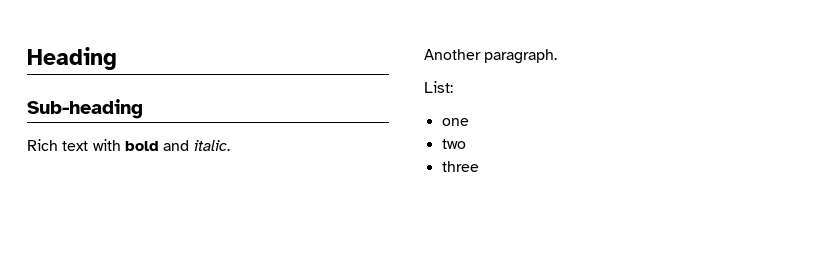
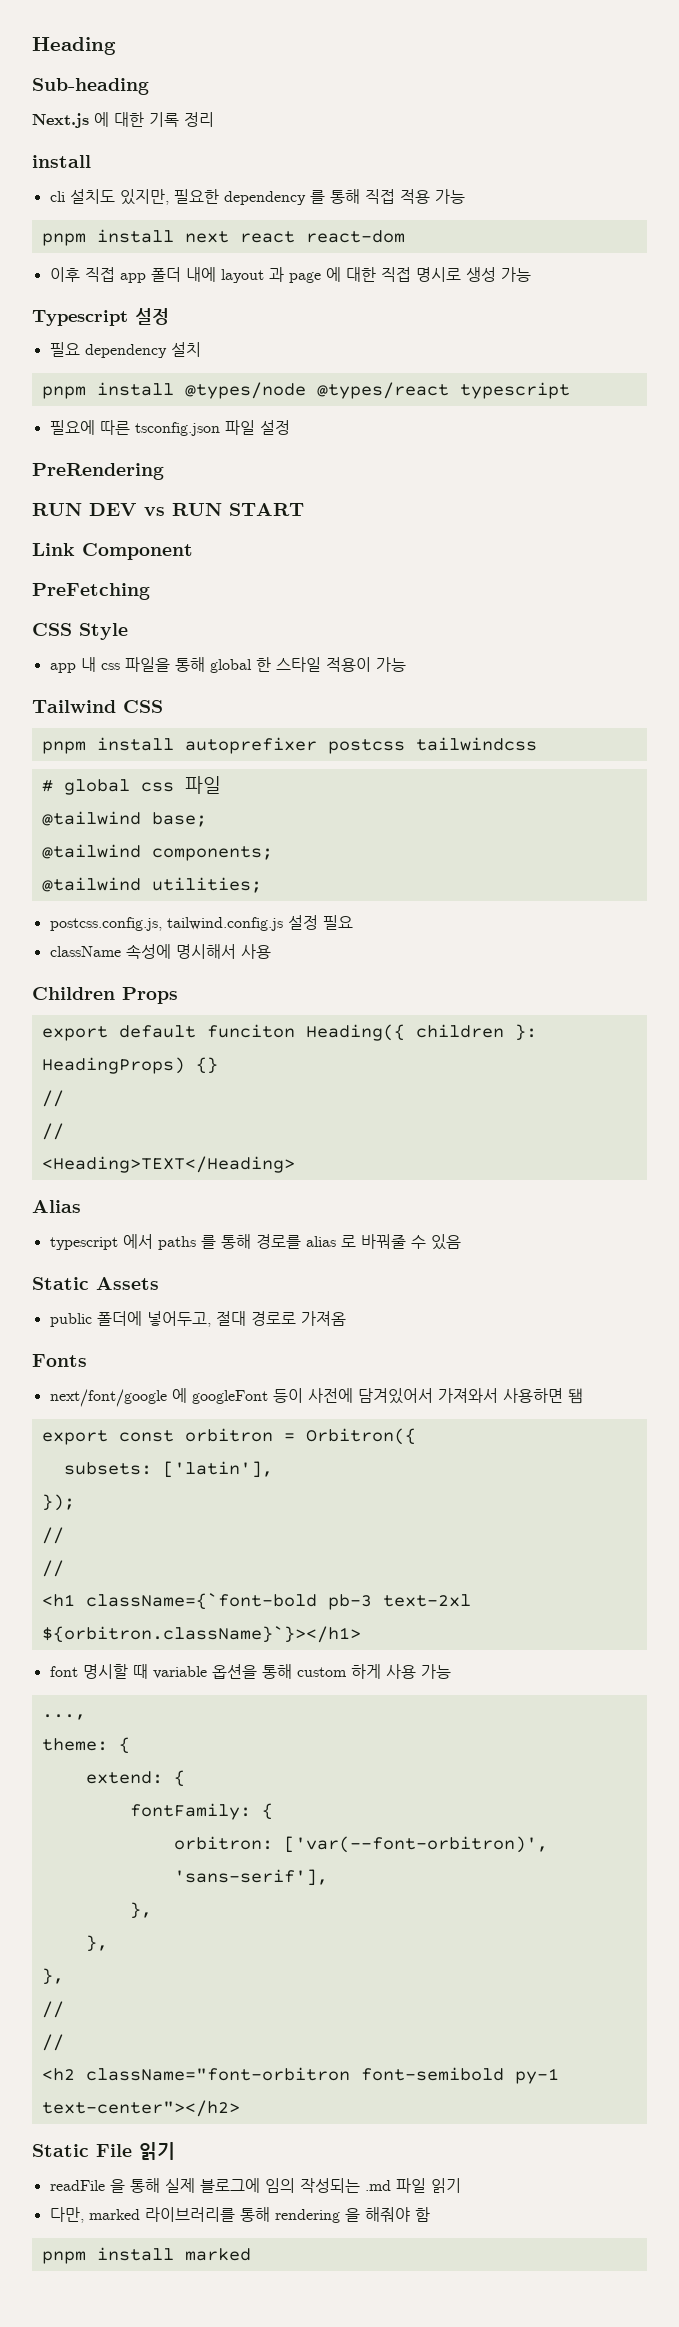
- Rich text with bold and italic.
- Another paragraph.
- List:
- one
- two
- three
+ Next.js 에 대한 기록 정리
+ install
+ cli 설치도 있지만, 필요한 dependency 를 통해 직접 적용 가능
+ pnpm install next react react-dom
+ 이후 직접 app 폴더 내에 layout 과 page 에 대한 직접 명시로 생성 가능
+ Typescript 설정
+ 필요 dependency 설치
+ pnpm install @types/node @types/react typescript
+ 필요에 따른 tsconfig.json 파일 설정
+ PreRendering
+ RUN DEV vs RUN START
+ Link Component
+ PreFetching
+ CSS Style
+ app 내 css 파일을 통해 global 한 스타일 적용이 가능
+ Tailwind CSS
+ pnpm install autoprefixer postcss tailwindcss
+ # global css 파일
+ @tailwind base;
+ @tailwind components;
+ @tailwind utilities;
+ postcss.config.js, tailwind.config.js 설정 필요
+ className 속성에 명시해서 사용
+ Children Props
+ export default funciton Heading({ children }: HeadingProps) {}
+ //
+ //
+ <Heading>TEXT</Heading>
+ Alias
+ typescript 에서 paths 를 통해 경로를 alias 로 바꿔줄 수 있음
+ Static Assets
+ public 폴더에 넣어두고, 절대 경로로 가져옴
+ Fonts
+ next/font/google 에 googleFont 등이 사전에 담겨있어서 가져와서 사용하면 됌
+ export const orbitron = Orbitron({
+ subsets: ['latin'],
+ });
+ //
+ //
+ <h1 className={`font-bold pb-3 text-2xl ${orbitron.className}`}></h1>
+ font 명시할 때 variable 옵션을 통해 custom 하게 사용 가능
+ ...,
+ theme: {
+ extend: {
+ fontFamily: {
+ orbitron: ['var(--font-orbitron)', 'sans-serif'],
+ },
+ },
+ },
+ //
+ //
+ <h2 className="font-orbitron font-semibold py-1 text-center"></h2>
+ Static File 읽기
+ readFile 을 통해 실제 블로그에 임의 작성되는 .md 파일 읽기
+ 다만, marked 라이브러리를 통해 rendering 을 해줘야 함
+ pnpm install marked

